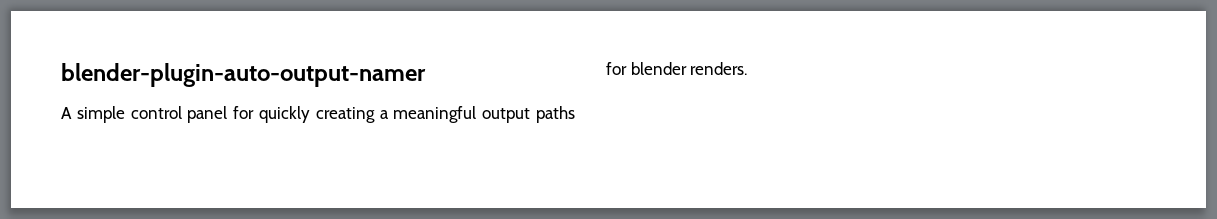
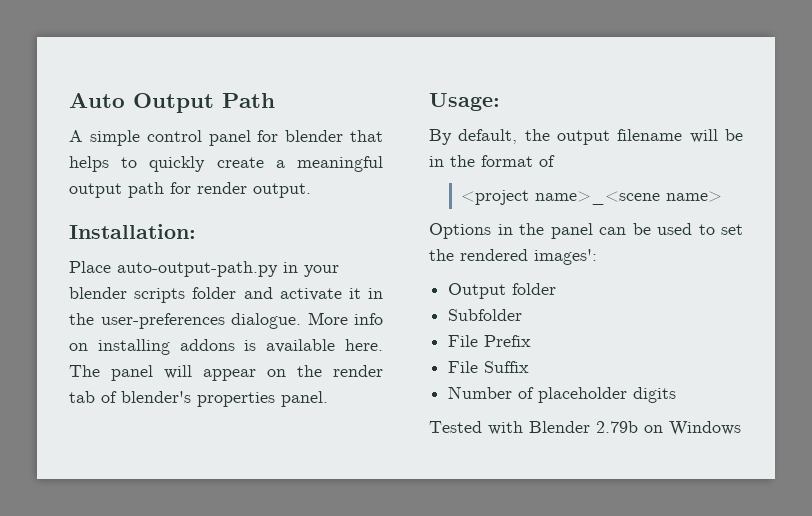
- blender-plugin-auto-output-namer
+ Auto Output Path
- A simple control panel for quickly creating a meaningful output paths for blender renders.
+ A simple control panel for blender that helps to quickly create a meaningful output path for render output.
+ Installation:
+ Place auto-output-path.py in your blender scripts folder and activate it in the user-preferences dialogue. More info on installing addons is available here. The panel will appear on the render tab of blender's properties panel.
+ Usage:
+ By default, the output filename will be in the format of
+ <project name>_<scene name>
+ Options in the panel can be used to set the rendered images':
+ Output folder
+ Subfolder
+ File Prefix
+ File Suffix
+ Number of placeholder digits
+ Tested with Blender 2.79b on Windows

